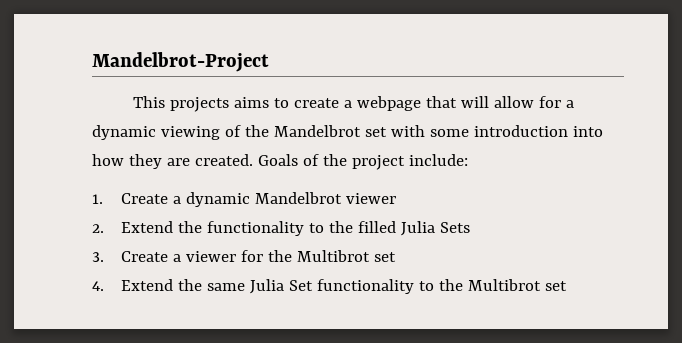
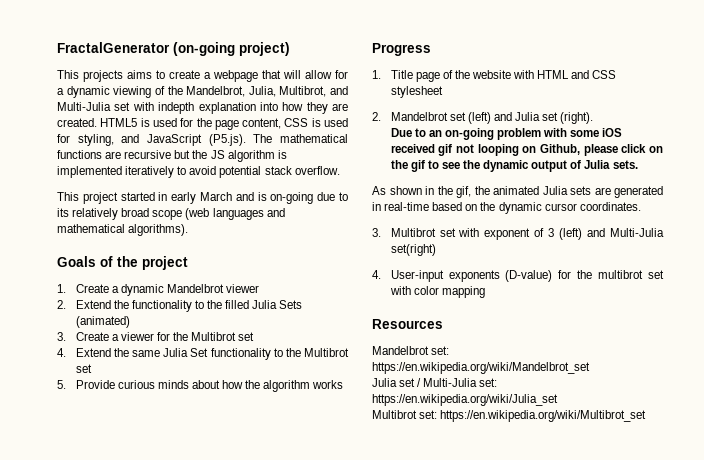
- Mandelbrot-Project
+ FractalGenerator (on-going project)
- This projects aims to create a webpage that will allow for a dynamic viewing of the Mandelbrot set with some introduction into how they are created. Goals of the project include:
+ This projects aims to create a webpage that will allow for a dynamic viewing of the Mandelbrot, Julia, Multibrot, and Multi-Julia set with indepth explanation into how they are created. HTML5 is used for the page content, CSS is used for styling, and JavaScript (P5.js). The mathematical functions are recursive but the JS algorithm is implemented iteratively to avoid potential stack overflow.
+ This project started in early March and is on-going due to its relatively broad scope (web languages and mathematical algorithms).
+ Goals of the project
- 2. Extend the functionality to the filled Julia Sets
+ 2. Extend the functionality to the filled Julia Sets (animated)
+ 5. Provide curious minds about how the algorithm works
+ Progress
+ 1. Title page of the website with HTML and CSS stylesheet
+ 2. Mandelbrot set (left) and Julia set (right).
+ Due to an on-going problem with some iOS received gif not looping on Github, please click on the gif to see the dynamic output of Julia sets.
+ As shown in the gif, the animated Julia sets are generated in real-time based on the dynamic cursor coordinates.
+ 3. Multibrot set with exponent of 3 (left) and Multi-Julia set(right)
+ 4. User-input exponents (D-value) for the multibrot set with color mapping
+ Resources
+ Mandelbrot set: https://en.wikipedia.org/wiki/Mandelbrot_set
+ Julia set / Multi-Julia set: https://en.wikipedia.org/wiki/Julia_set
+ Multibrot set: https://en.wikipedia.org/wiki/Multibrot_set

